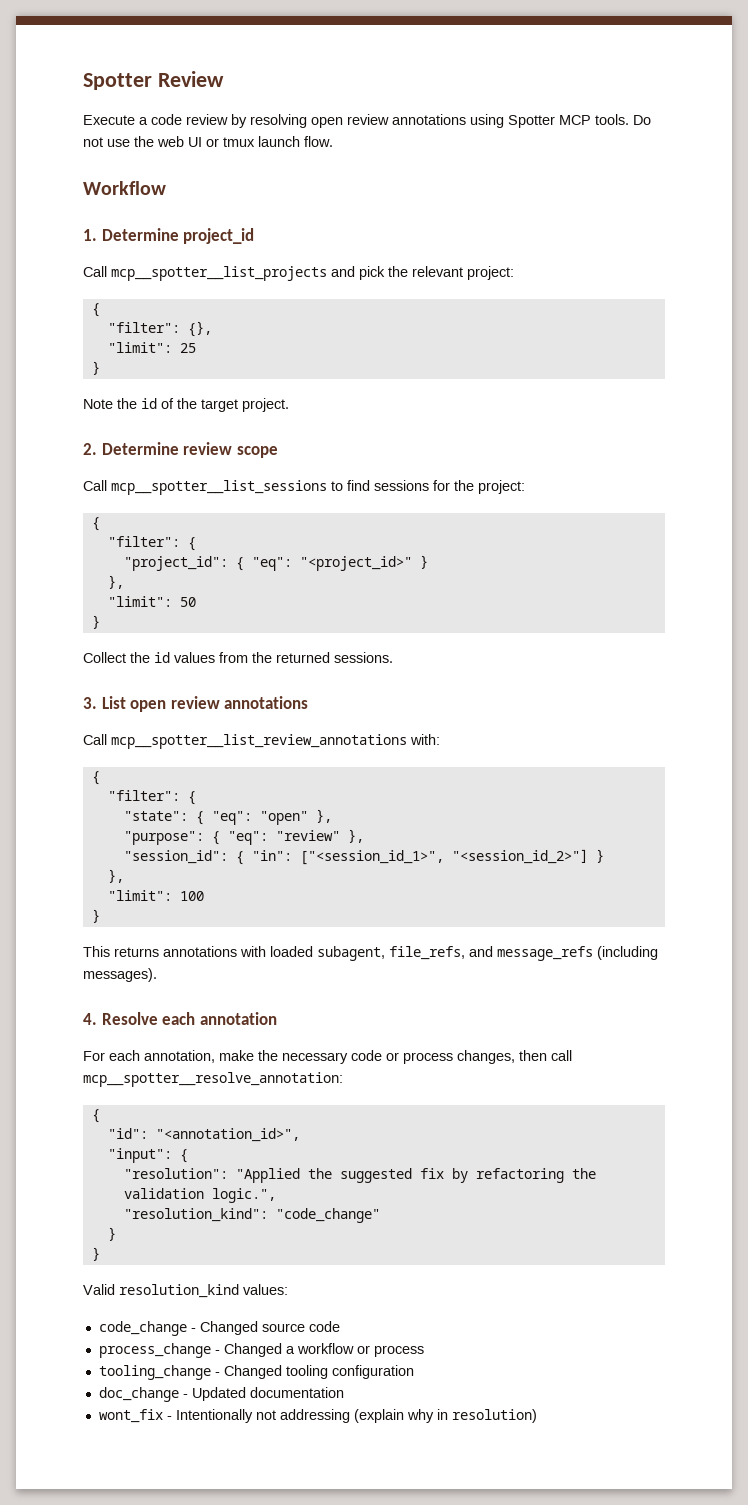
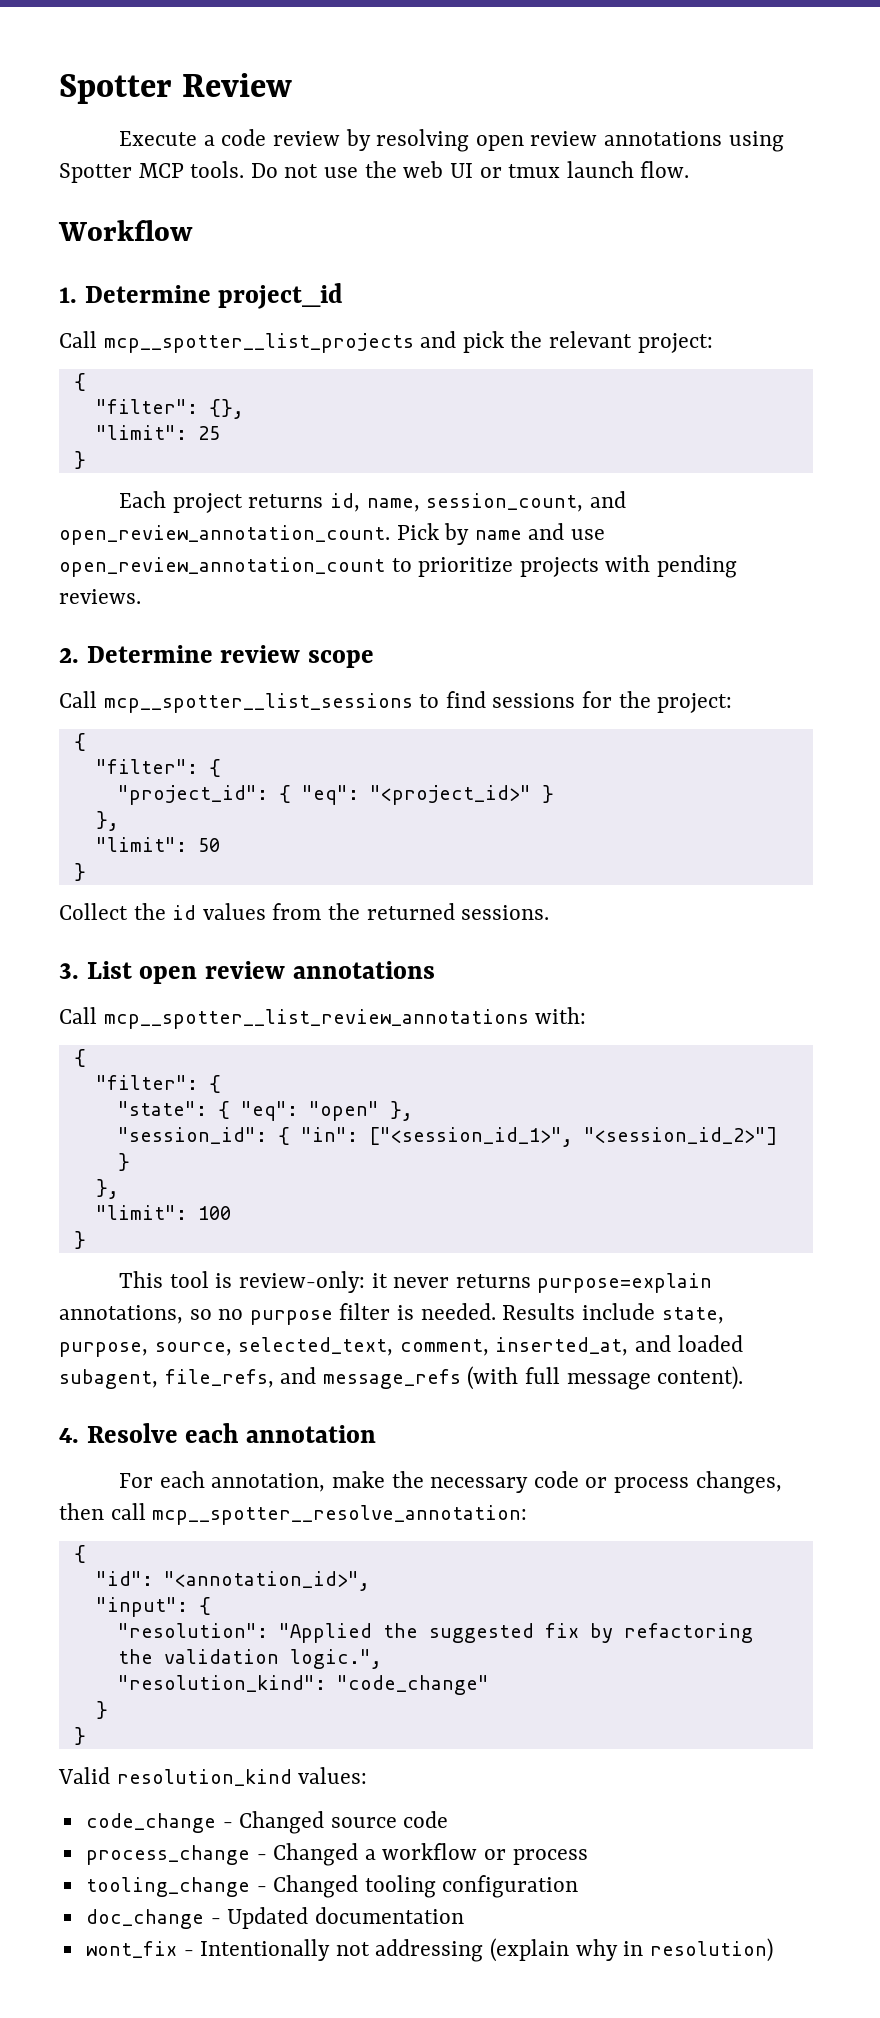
- Note the id of the target project.
+ Each project returns id, name, session_count, and open_review_annotation_count. Pick by name and use open_review_annotation_count to prioritize projects with pending reviews.
- "purpose": { "eq": "review" },
- This returns annotations with loaded subagent, file_refs, and message_refs (including messages).
+ This tool is review-only: it never returns purpose=explain annotations, so no purpose filter is needed. Results include state, purpose, source, selected_text, comment, inserted_at, and loaded subagent, file_refs, and message_refs (with full message content).

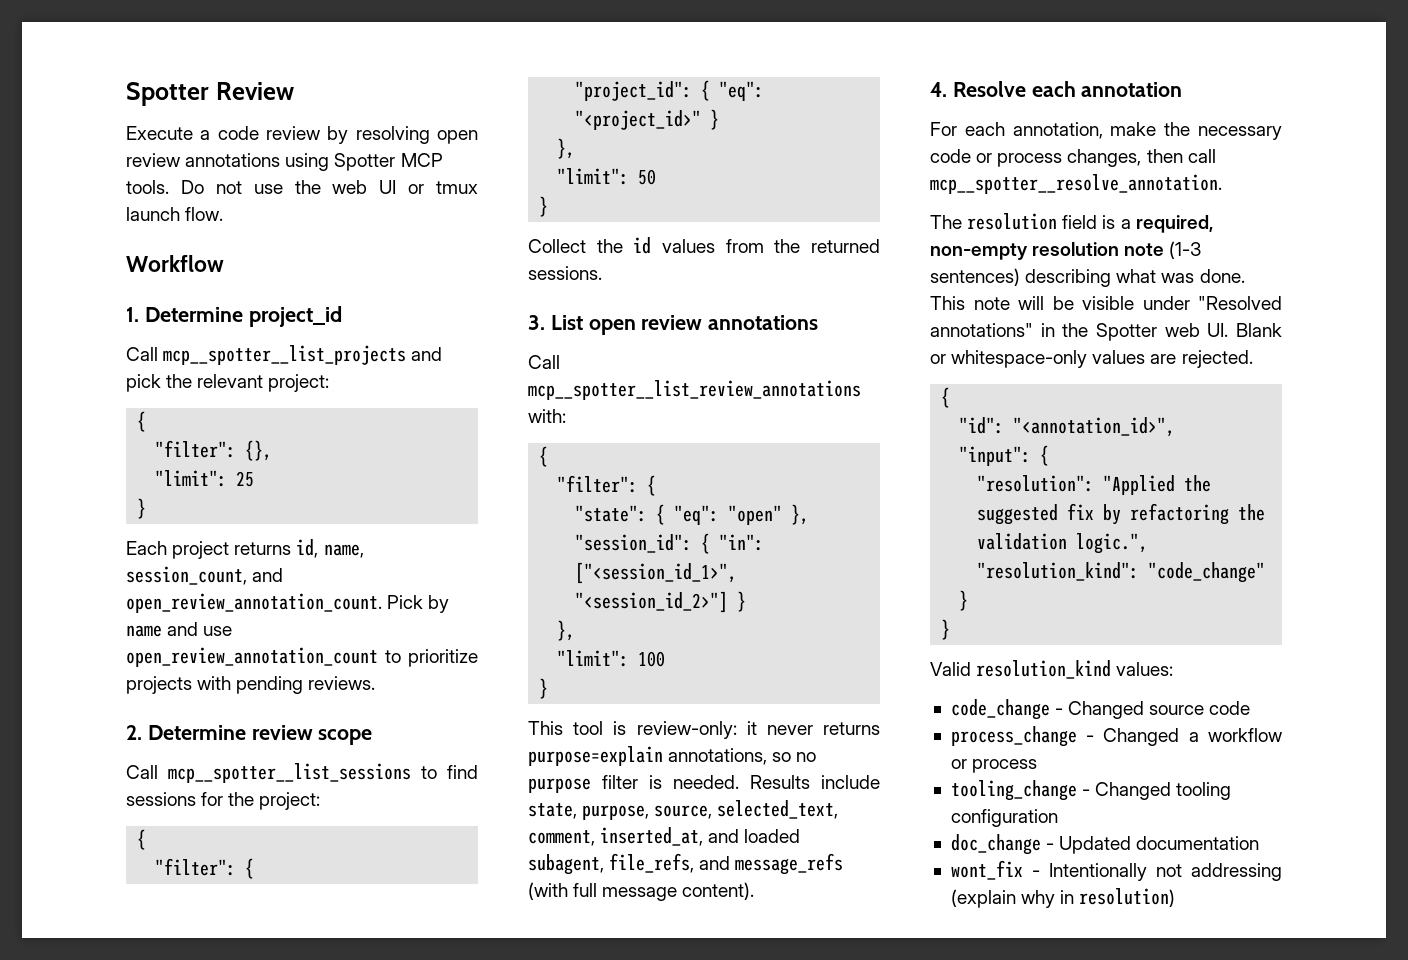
- For each annotation, make the necessary code or process changes, then call mcp__spotter__resolve_annotation:
+ For each annotation, make the necessary code or process changes, then call mcp__spotter__resolve_annotation.
+ The resolution field is a required, non-empty resolution note (1-3 sentences) describing what was done. This note will be visible under "Resolved annotations" in the Spotter web UI. Blank or whitespace-only values are rejected.

